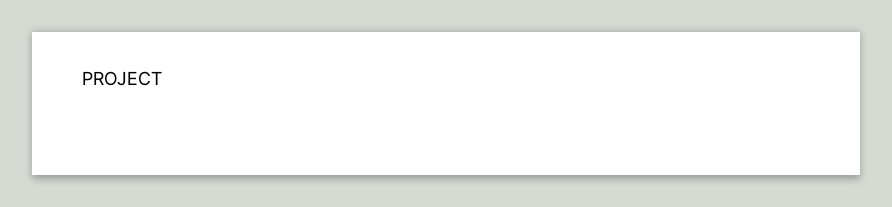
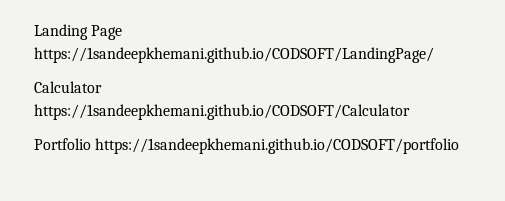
- PROJECT
+ Landing Page https://1sandeepkhemani.github.io/CODSOFT/LandingPage/
+ Calculator https://1sandeepkhemani.github.io/CODSOFT/Calculator
+ Portfolio https://1sandeepkhemani.github.io/CODSOFT/portfolio

